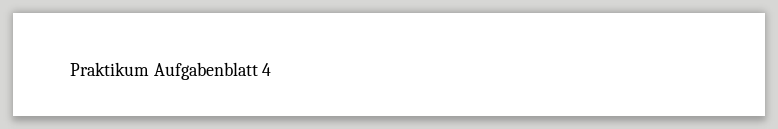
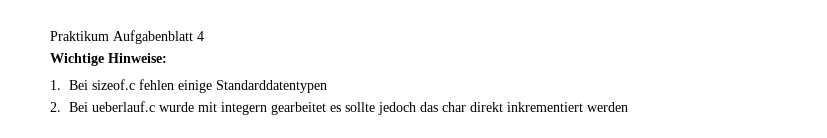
+ Wichtige Hinweise:
+ 1. Bei sizeof.c fehlen einige Standarddatentypen
+ 2. Bei ueberlauf.c wurde mit integern gearbeitet es sollte jedoch das char direkt inkrementiert werden

